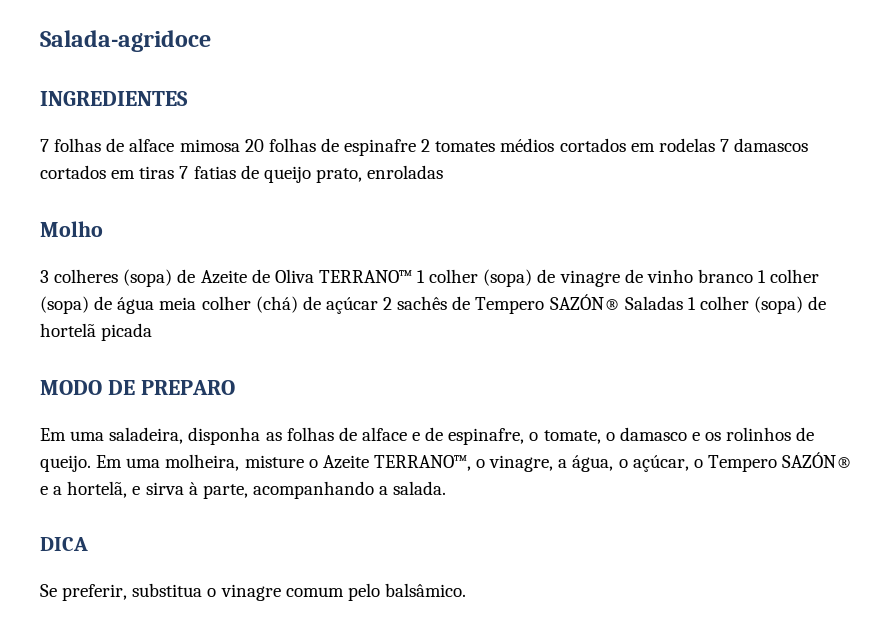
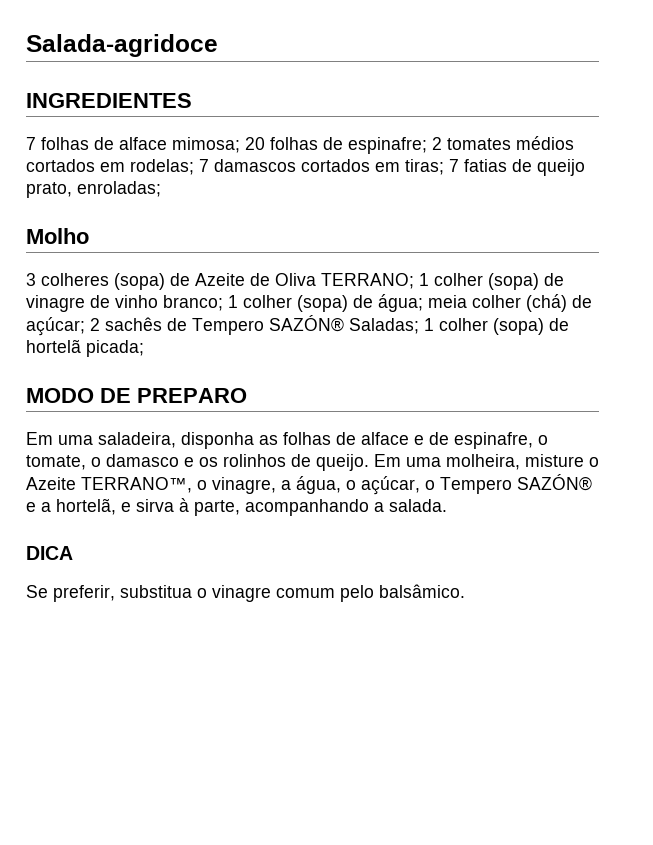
- 7 folhas de alface mimosa 20 folhas de espinafre 2 tomates médios cortados em rodelas 7 damascos cortados em tiras 7 fatias de queijo prato, enroladas
+ 7 folhas de alface mimosa; 20 folhas de espinafre; 2 tomates médios cortados em rodelas; 7 damascos cortados em tiras; 7 fatias de queijo prato, enroladas;
- 3 colheres (sopa) de Azeite de Oliva TERRANO™ 1 colher (sopa) de vinagre de vinho branco 1 colher (sopa) de água meia colher (chá) de açúcar 2 sachês de Tempero SAZÓN® Saladas 1 colher (sopa) de hortelã picada
+ 3 colheres (sopa) de Azeite de Oliva TERRANO; 1 colher (sopa) de vinagre de vinho branco; 1 colher (sopa) de água; meia colher (chá) de açúcar; 2 sachês de Tempero SAZÓN® Saladas; 1 colher (sopa) de hortelã picada;

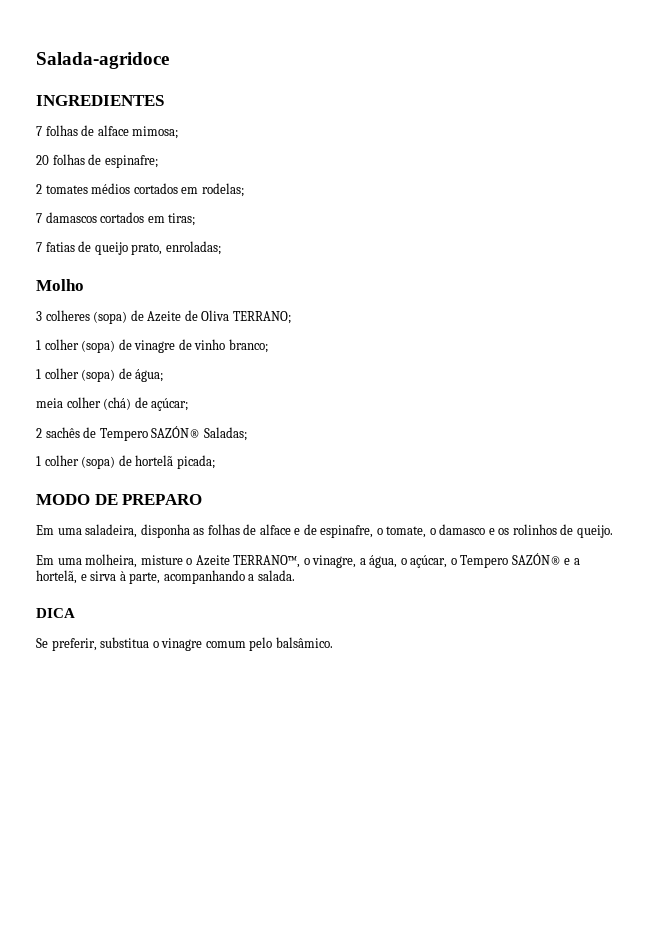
- 7 folhas de alface mimosa; 20 folhas de espinafre; 2 tomates médios cortados em rodelas; 7 damascos cortados em tiras; 7 fatias de queijo prato, enroladas;
+ 7 folhas de alface mimosa;
+ 20 folhas de espinafre;
+ 2 tomates médios cortados em rodelas;
+ 7 damascos cortados em tiras;
+ 7 fatias de queijo prato, enroladas;
- 3 colheres (sopa) de Azeite de Oliva TERRANO; 1 colher (sopa) de vinagre de vinho branco; 1 colher (sopa) de água; meia colher (chá) de açúcar; 2 sachês de Tempero SAZÓN® Saladas; 1 colher (sopa) de hortelã picada;
+ 3 colheres (sopa) de Azeite de Oliva TERRANO;
+ 1 colher (sopa) de vinagre de vinho branco;
+ 1 colher (sopa) de água;
+ meia colher (chá) de açúcar;
+ 2 sachês de Tempero SAZÓN® Saladas;
+ 1 colher (sopa) de hortelã picada;
- Em uma saladeira, disponha as folhas de alface e de espinafre, o tomate, o damasco e os rolinhos de queijo. Em uma molheira, misture o Azeite TERRANO™, o vinagre, a água, o açúcar, o Tempero SAZÓN® e a hortelã, e sirva à parte, acompanhando a salada.
+ Em uma saladeira, disponha as folhas de alface e de espinafre, o tomate, o damasco e os rolinhos de queijo.
+ Em uma molheira, misture o Azeite TERRANO™, o vinagre, a água, o açúcar, o Tempero SAZÓN® e a hortelã, e sirva à parte, acompanhando a salada.

